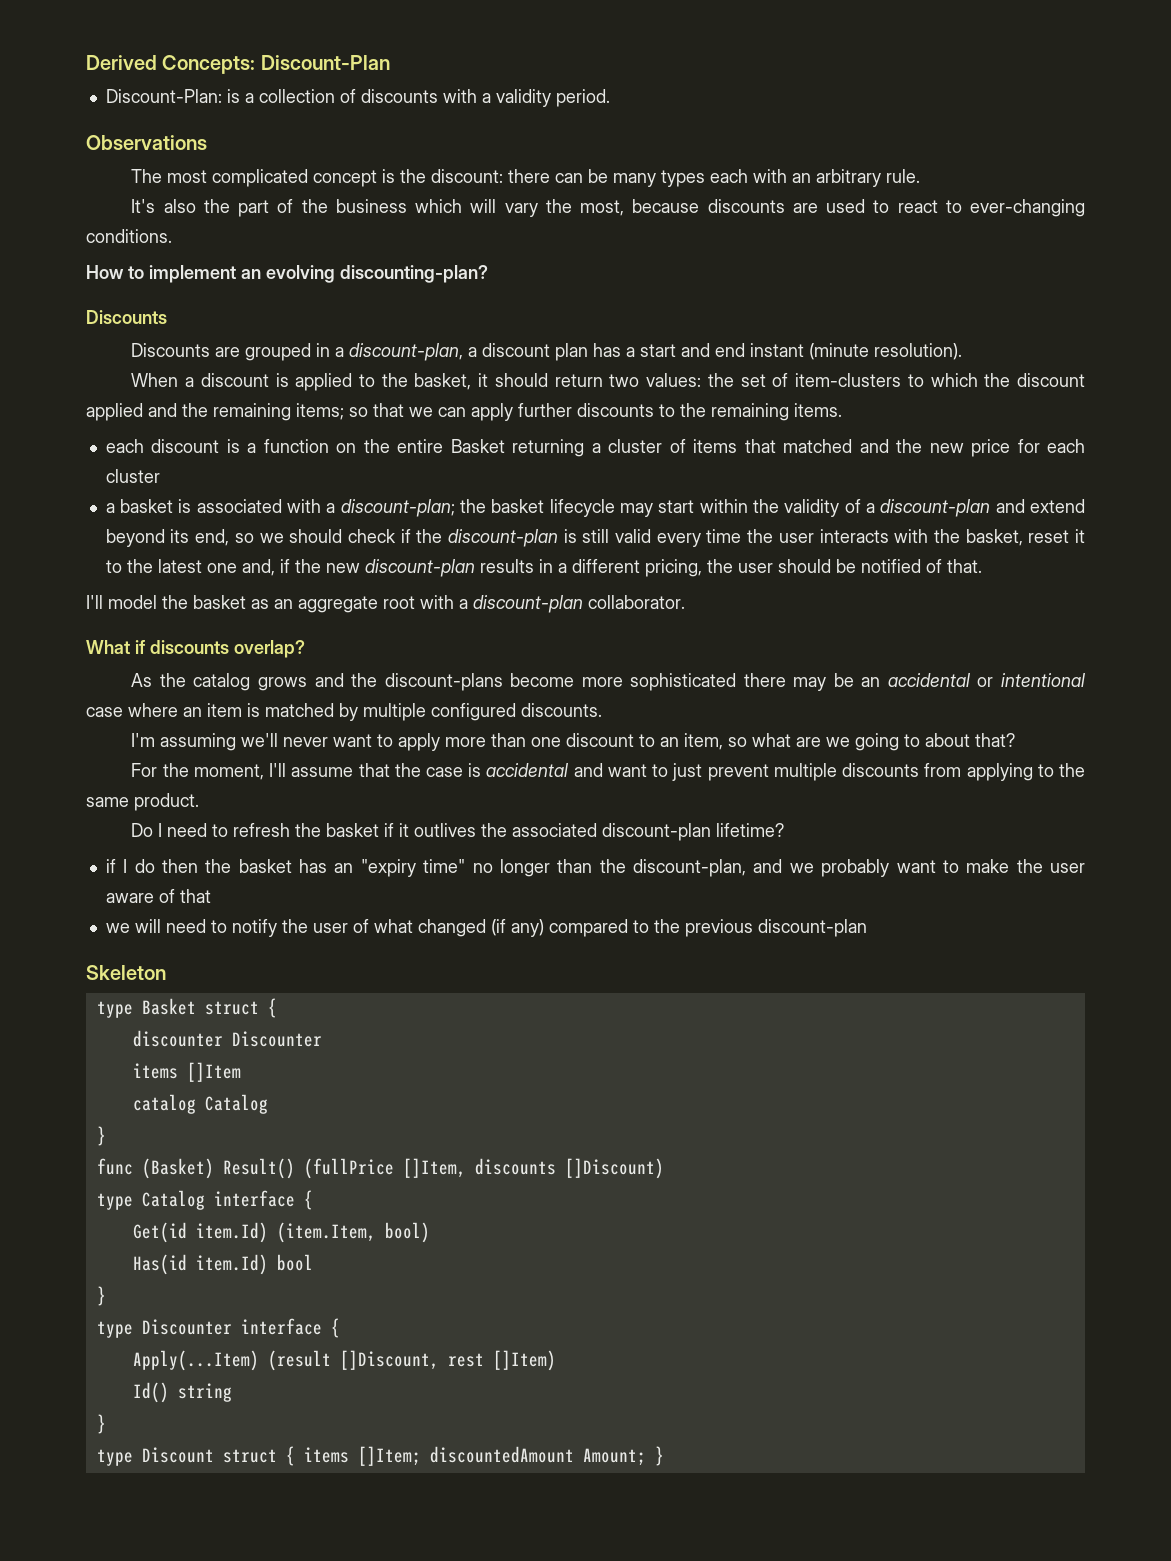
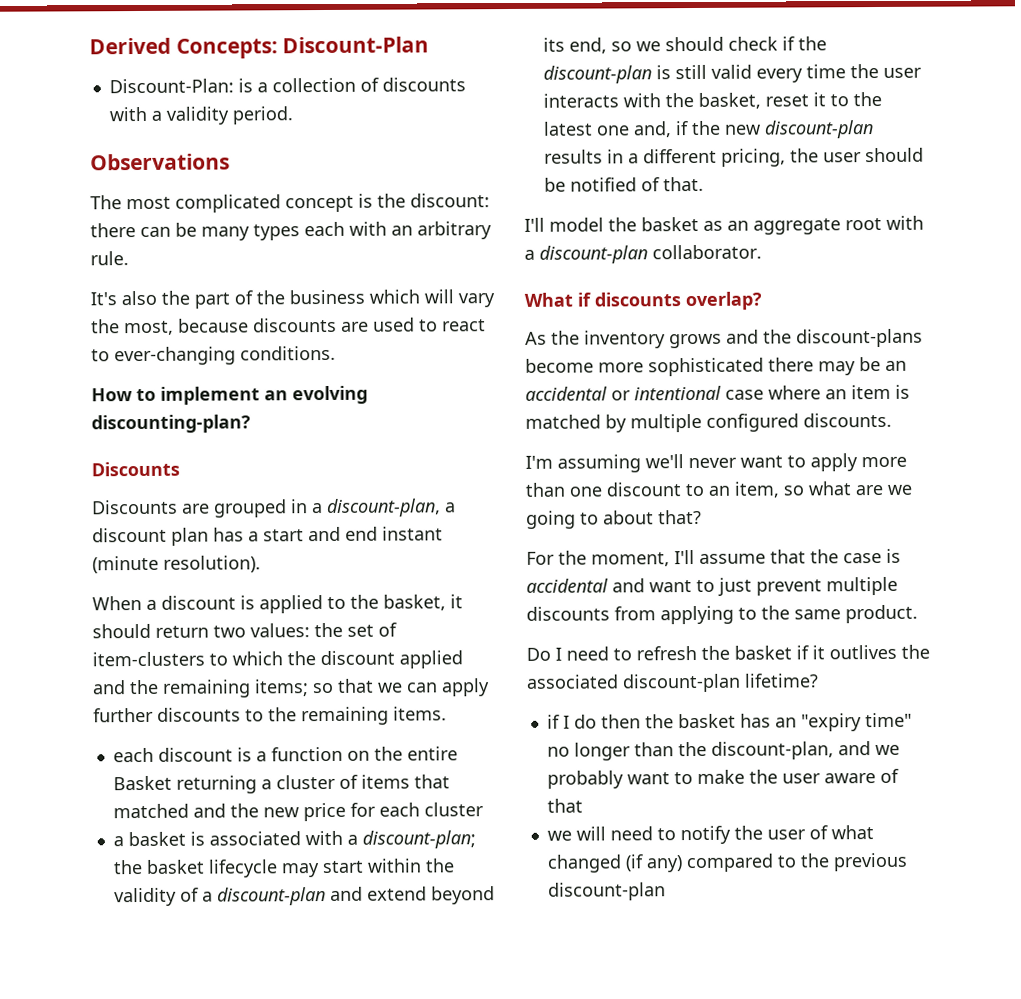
- As the catalog grows and the discount-plans become more sophisticated there may be an accidental or intentional case where an item is matched by multiple configured discounts.
+ As the inventory grows and the discount-plans become more sophisticated there may be an accidental or intentional case where an item is matched by multiple configured discounts.
- Skeleton
- type Basket struct {
- discounter Discounter
- items []Item
- catalog Catalog
- }
- func (Basket) Result() (fullPrice []Item, discounts []Discount)
- type Catalog interface {
- Get(id item.Id) (item.Item, bool)
- Has(id item.Id) bool
- }
- type Discounter interface {
- Apply(...Item) (result []Discount, rest []Item)
- Id() string
- }
- type Discount struct { items []Item; discountedAmount Amount; }

